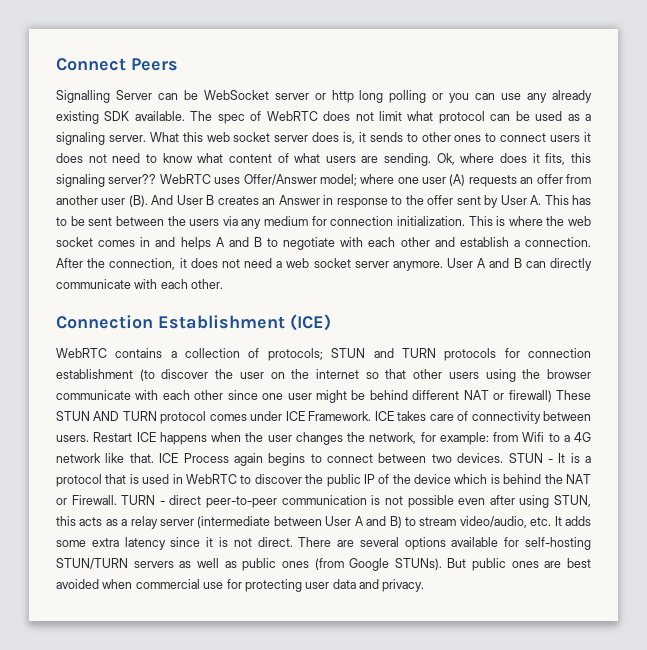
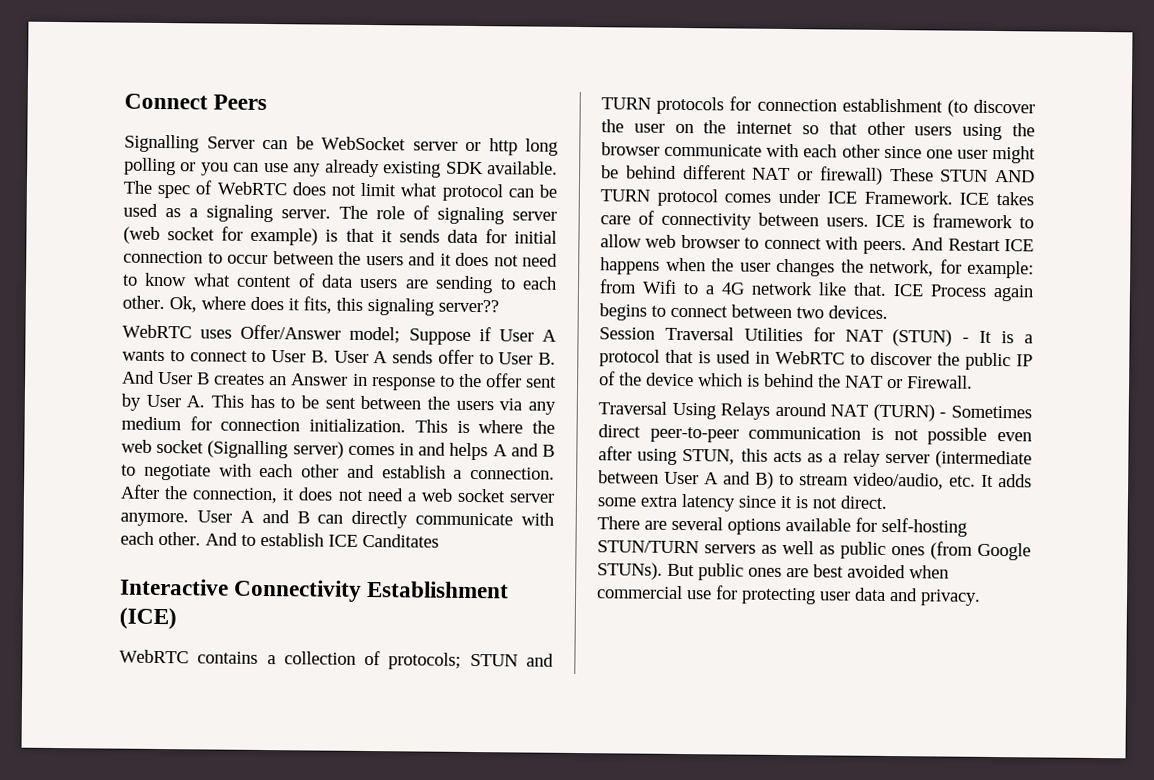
- What this web socket server does is, it sends to other ones to connect users it does not need to know what content of what users are sending.
+ The role of signaling server (web socket for example) is that it sends data for initial connection to occur between the users and it does not need to know what content of data users are sending to each other.
- Ok, where does it fits, this signaling server?? WebRTC uses Offer/Answer model; where one user (A) requests an offer from another user (B). And User B creates an Answer in response to the offer sent by User A. This has to be sent between the users via any medium for connection initialization.
+ Ok, where does it fits, this signaling server??
+ WebRTC uses Offer/Answer model; Suppose if User A wants to connect to User B. User A sends offer to User B. And User B creates an Answer in response to the offer sent by User A. This has to be sent between the users via any medium for connection initialization.
- This is where the web socket comes in and helps A and B to negotiate with each other and establish a connection.
+ This is where the web socket (Signalling server) comes in and helps A and B to negotiate with each other and establish a connection.
- User A and B can directly communicate with each other.
- Connection Establishment (ICE)
+ User A and B can directly communicate with each other. And to establish ICE Canditates
+ Interactive Connectivity Establishment (ICE)
- Restart ICE happens when the user changes the network, for example: from Wifi to a 4G network like that.
+ ICE is framework to allow web browser to connect with peers. And Restart ICE happens when the user changes the network, for example: from Wifi to a 4G network like that.
- ICE Process again begins to connect between two devices. STUN - It is a protocol that is used in WebRTC to discover the public IP of the device which is behind the NAT or Firewall. TURN - direct peer-to-peer communication is not possible even after using STUN, this acts as a relay server (intermediate between User A and B) to stream video/audio, etc. It adds some extra latency since it is not direct. There are several options available for self-hosting STUN/TURN servers as well as public ones (from Google STUNs).
+ ICE Process again begins to connect between two devices.
+ Session Traversal Utilities for NAT (STUN) - It is a protocol that is used in WebRTC to discover the public IP of the device which is behind the NAT or Firewall.
+ Traversal Using Relays around NAT (TURN) - Sometimes direct peer-to-peer communication is not possible even after using STUN, this acts as a relay server (intermediate between User A and B) to stream video/audio, etc. It adds some extra latency since it is not direct.
+ There are several options available for self-hosting STUN/TURN servers as well as public ones (from Google STUNs).

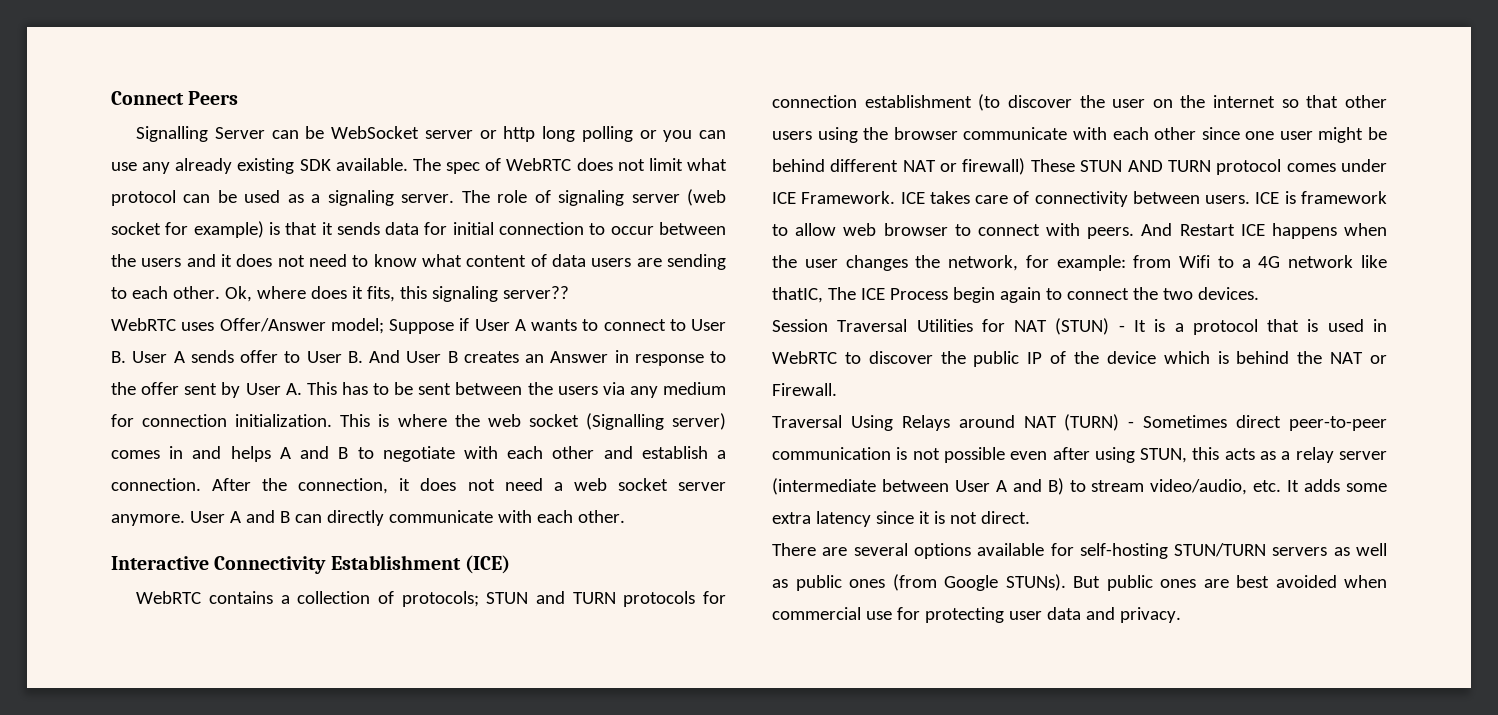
- And to establish ICE Canditates
- And Restart ICE happens when the user changes the network, for example: from Wifi to a 4G network like that. ICE Process again begins to connect between two devices.
+ And Restart ICE happens when the user changes the network, for example: from Wifi to a 4G network like thatIC, The ICE Process begin again to connect the two devices.

